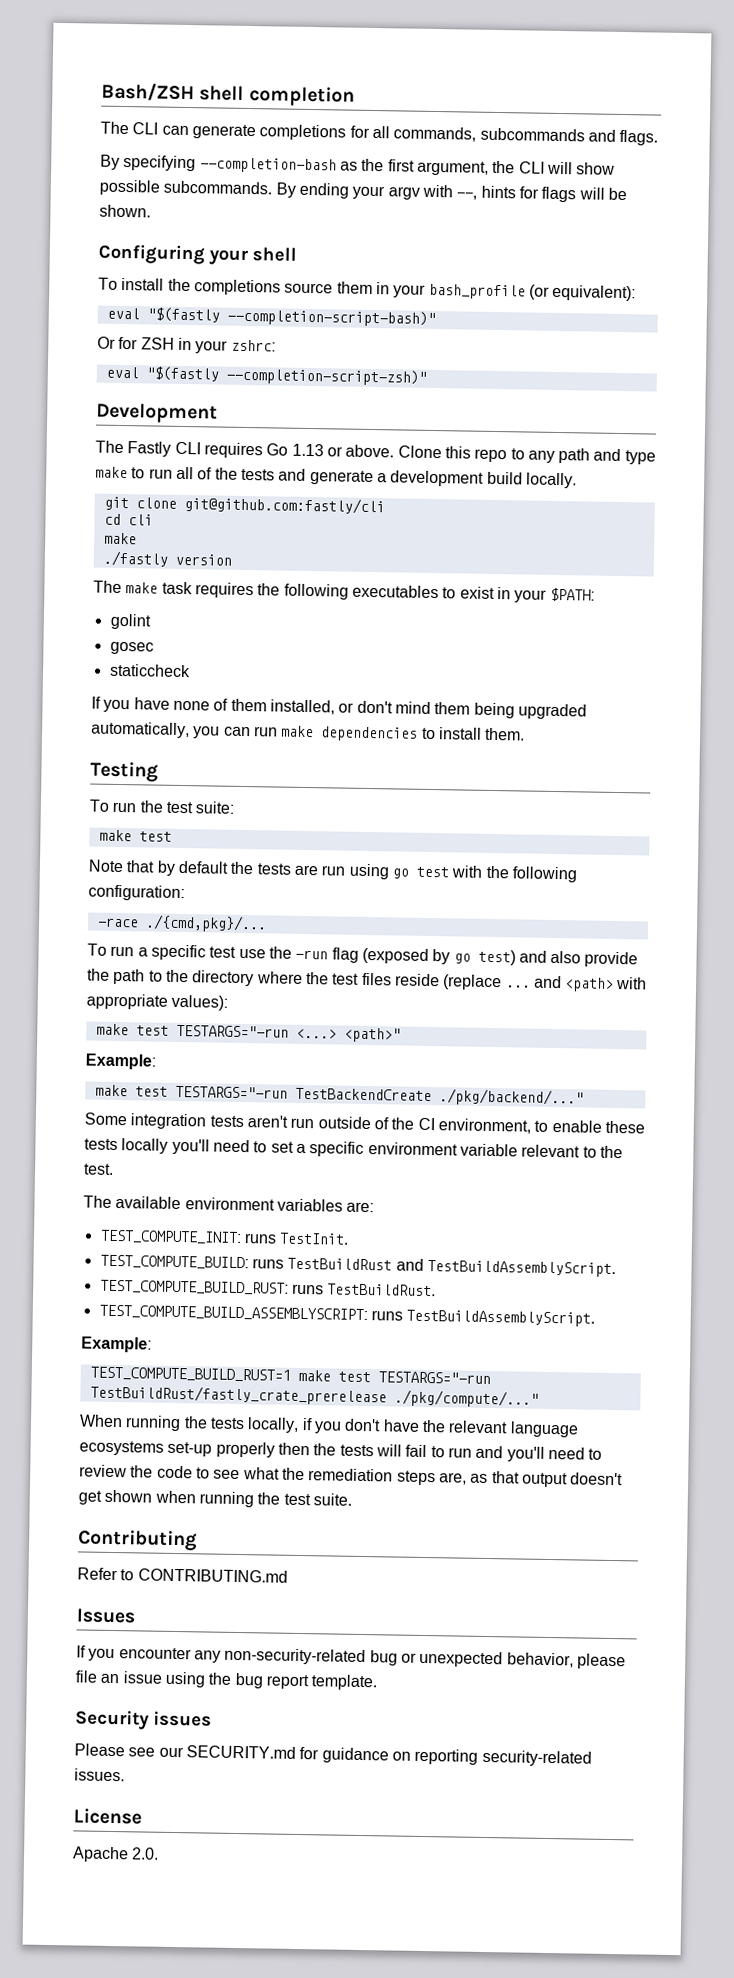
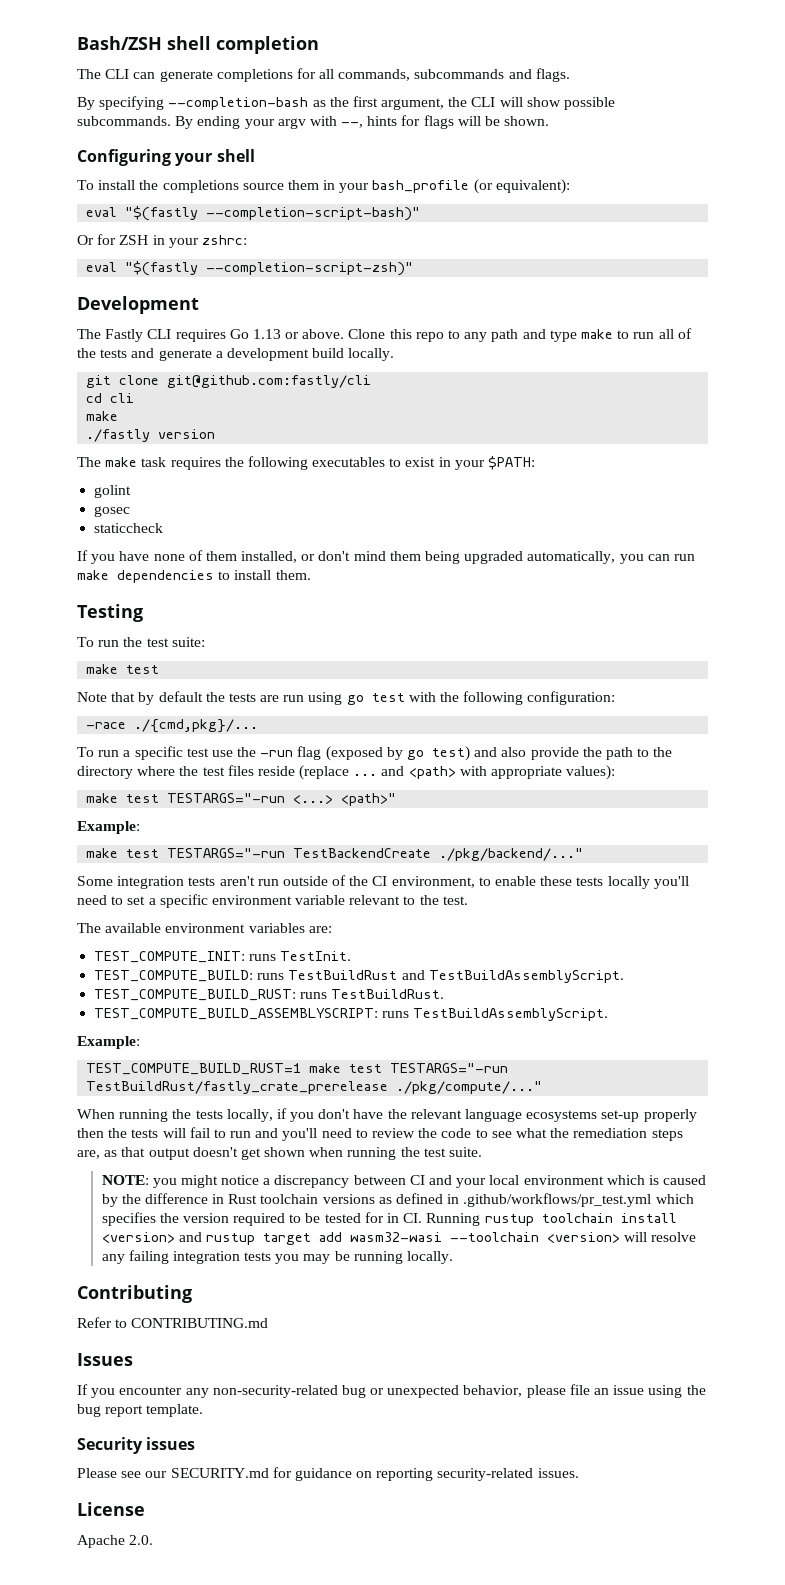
+ NOTE: you might notice a discrepancy between CI and your local environment which is caused by the difference in Rust toolchain versions as defined in .github/workflows/pr_test.yml which specifies the version required to be tested for in CI. Running rustup toolchain install <version> and rustup target add wasm32-wasi --toolchain <version> will resolve any failing integration tests you may be running locally.

